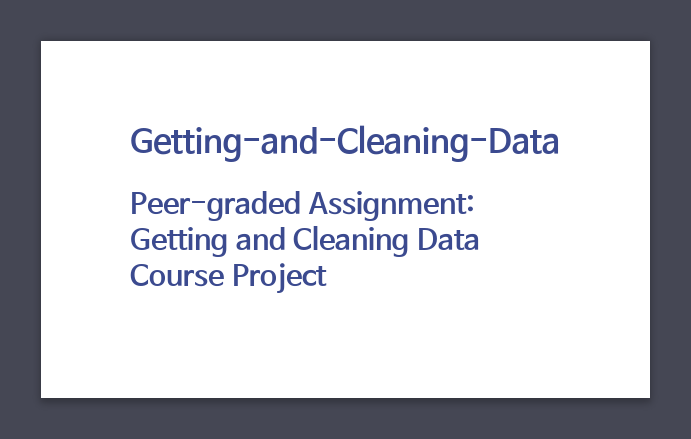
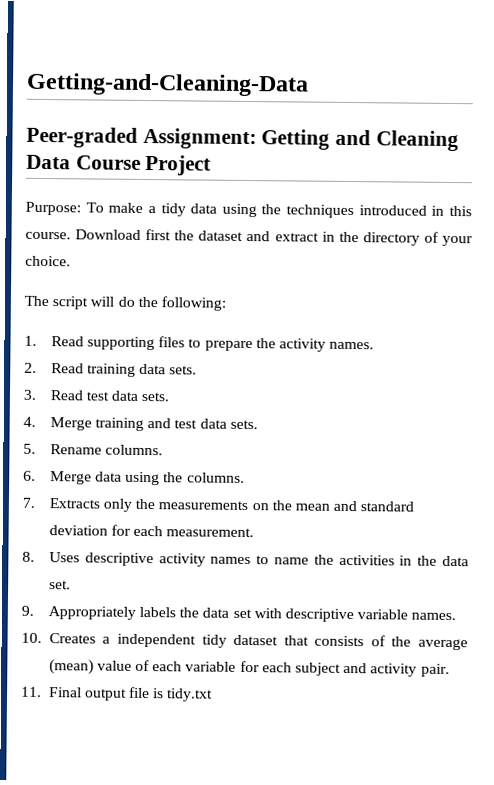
+ Purpose: To make a tidy data using the techniques introduced in this course. Download first the dataset and extract in the directory of your choice.
+ The script will do the following:
+ 1. Read supporting files to prepare the activity names.
+ 2. Read training data sets.
+ 3. Read test data sets.
+ 4. Merge training and test data sets.
+ 5. Rename columns.
+ 6. Merge data using the columns.
+ 7. Extracts only the measurements on the mean and standard deviation for each measurement.
+ 8. Uses descriptive activity names to name the activities in the data set.
+ 9. Appropriately labels the data set with descriptive variable names.
+ 10. Creates a independent tidy dataset that consists of the average (mean) value of each variable for each subject and activity pair.
+ 11. Final output file is tidy.txt

